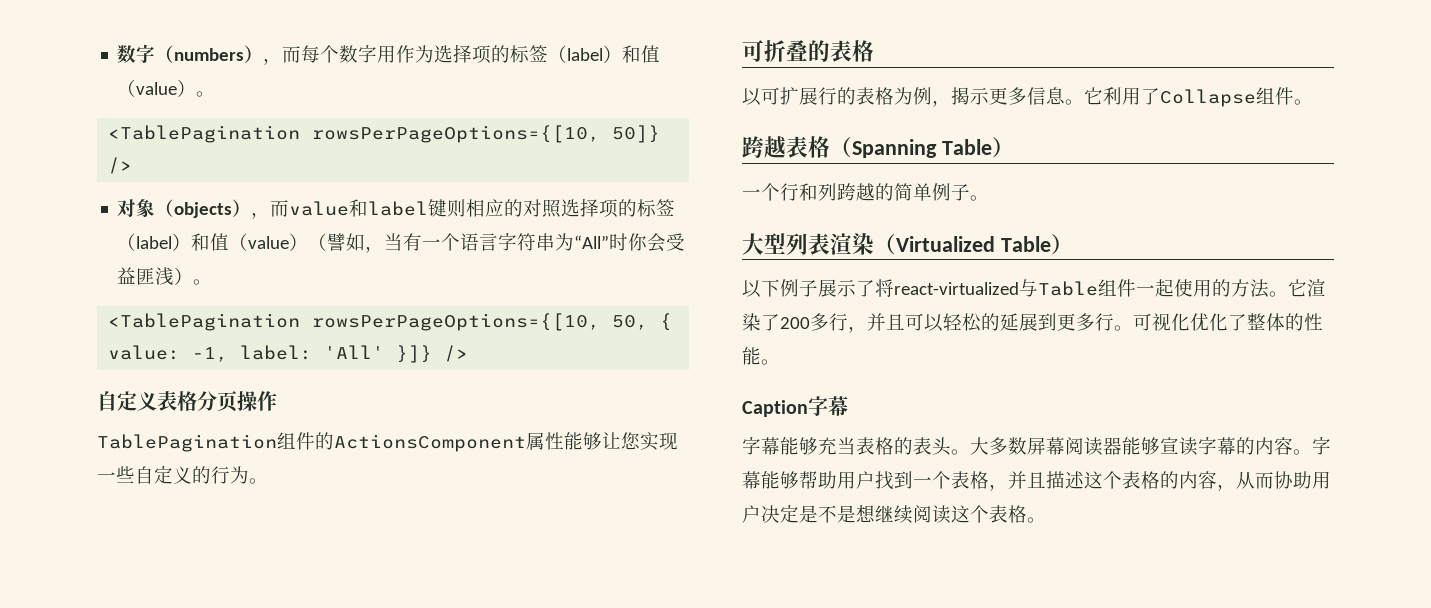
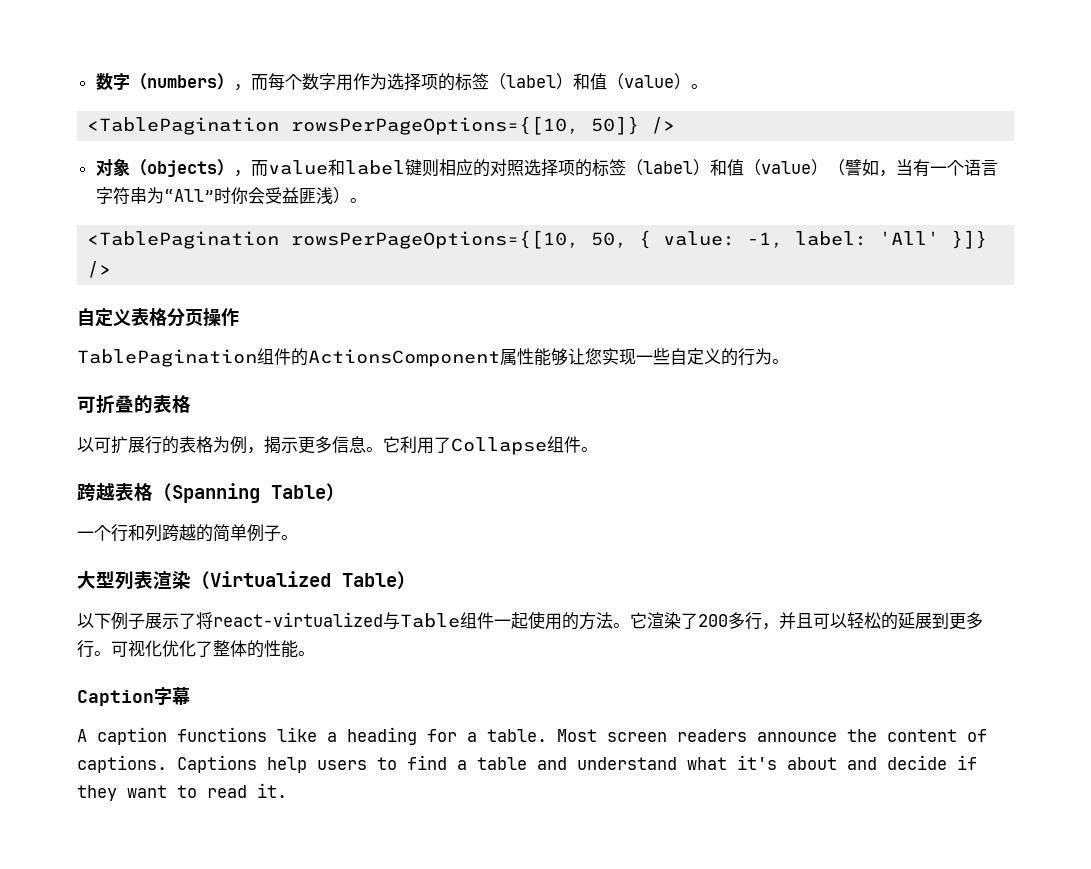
- 字幕能够充当表格的表头。大多数屏幕阅读器能够宣读字幕的内容。字幕能够帮助用户找到一个表格，并且描述这个表格的内容，从而协助用户决定是不是想继续阅读这个表格。
+ A caption functions like a heading for a table. Most screen readers announce the content of captions. Captions help users to find a table and understand what it's about and decide if they want to read it.

